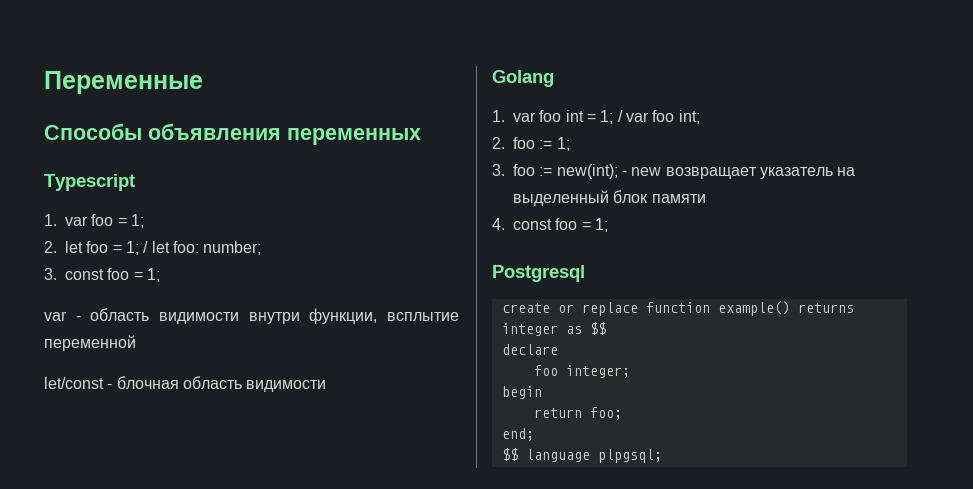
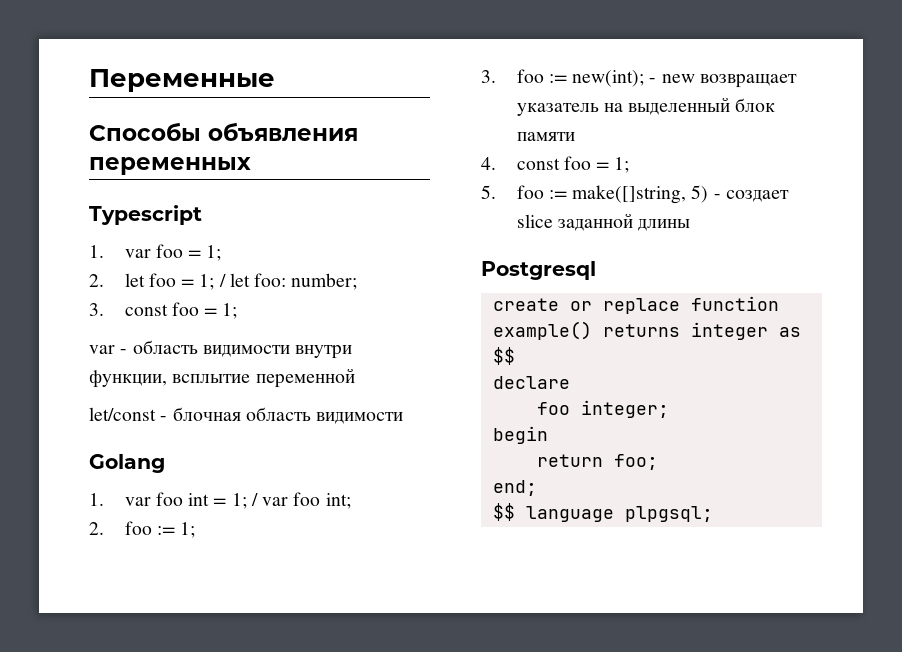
+ 5. foo := make([]string, 5) - создает slice заданной длины

